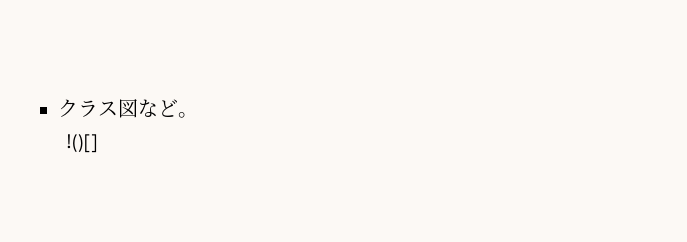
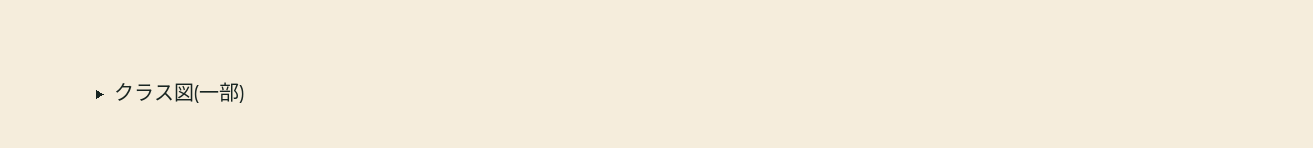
- クラス図など。
- !()[]
+ クラス図(一部)

